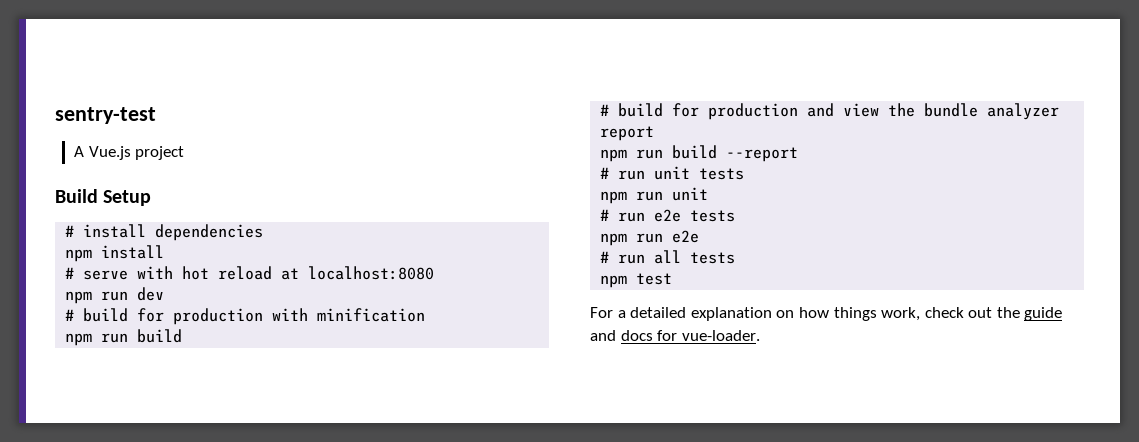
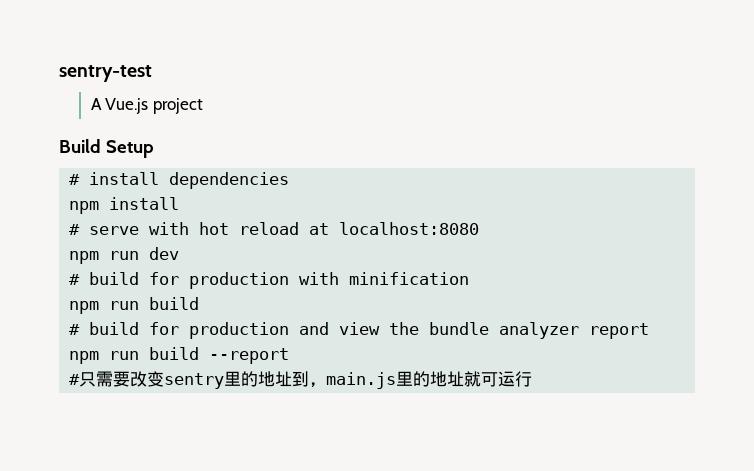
- # run unit tests
- npm run unit
- # run e2e tests
- npm run e2e
- # run all tests
- npm test
- For a detailed explanation on how things work, check out the guide and docs for vue-loader.
+ #只需要改变sentry里的地址到，main.js里的地址就可运行

